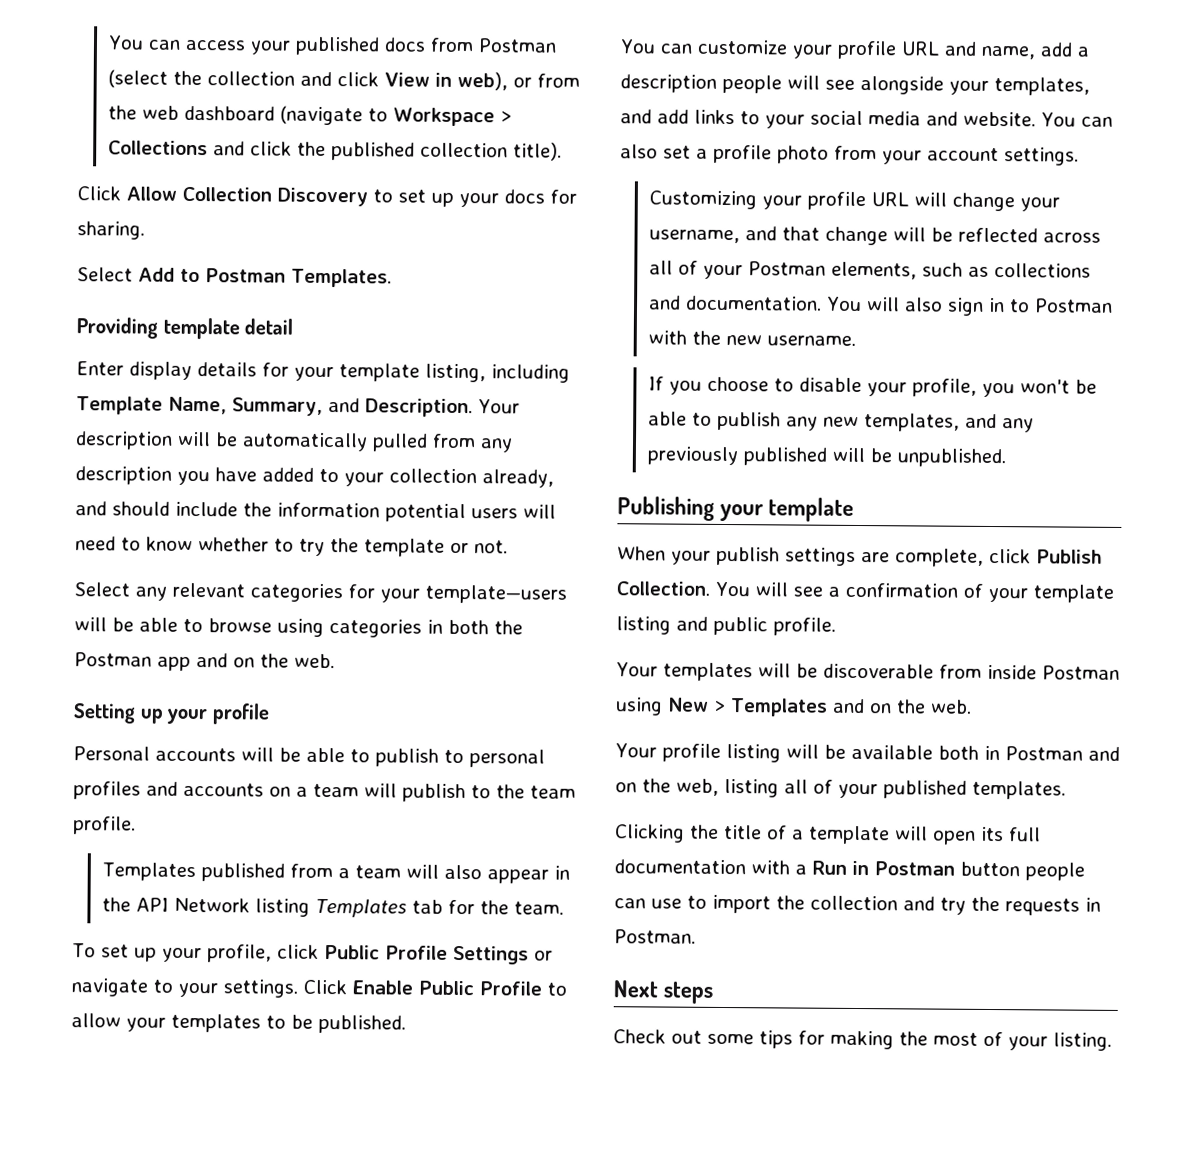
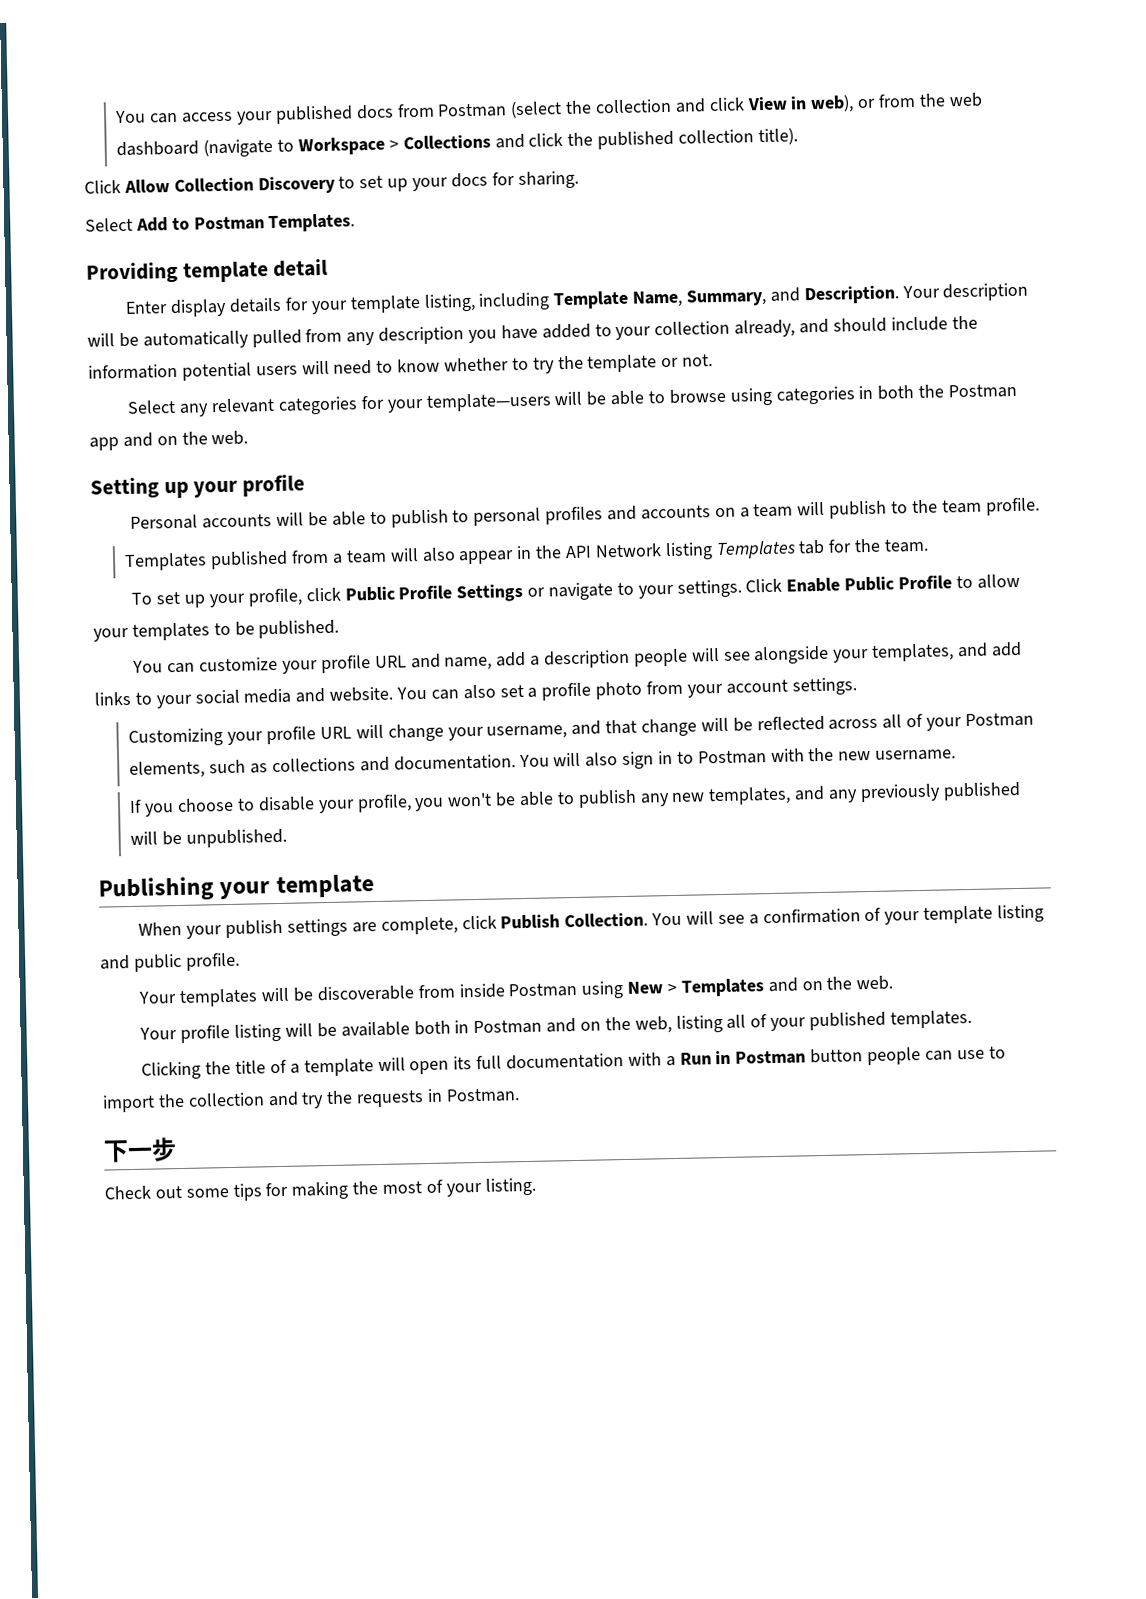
- Next steps
+ 下一步

